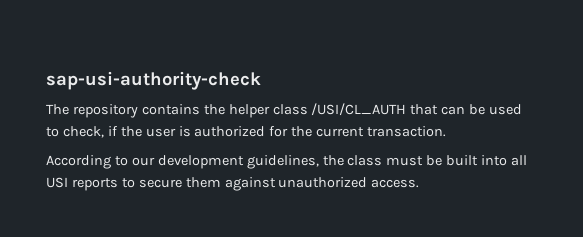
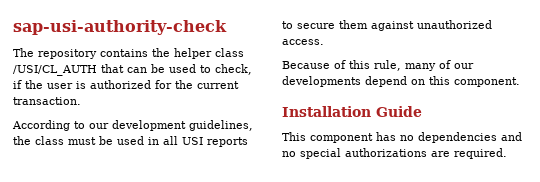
- According to our development guidelines, the class must be built into all USI reports to secure them against unauthorized access.
+ According to our development guidelines, the class must be used in all USI reports to secure them against unauthorized access.
+ Because of this rule, many of our developments depend on this component.
+ Installation Guide
+ This component has no dependencies and no special authorizations are required.

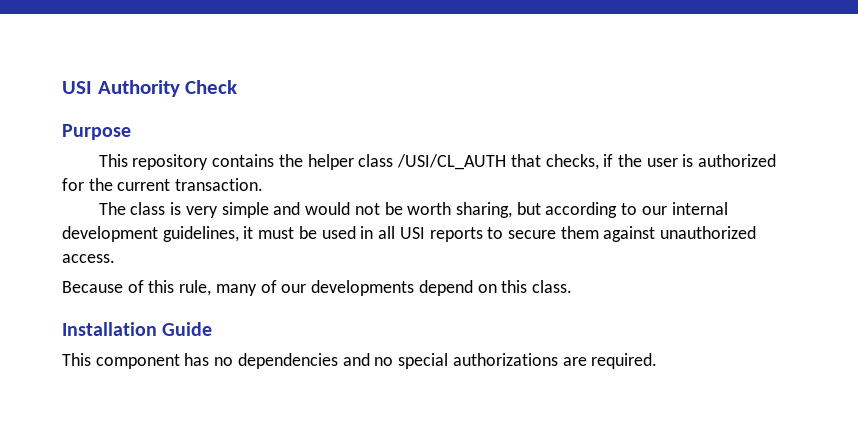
- sap-usi-authority-check
- The repository contains the helper class /USI/CL_AUTH that can be used to check, if the user is authorized for the current transaction.
+ USI Authority Check
+ Purpose
+ This repository contains the helper class /USI/CL_AUTH that checks, if the user is authorized for the current transaction.
- According to our development guidelines, the class must be used in all USI reports to secure them against unauthorized access.
+ The class is very simple and would not be worth sharing, but according to our internal development guidelines, it must be used in all USI reports to secure them against unauthorized access.
- Because of this rule, many of our developments depend on this component.
+ Because of this rule, many of our developments depend on this class.

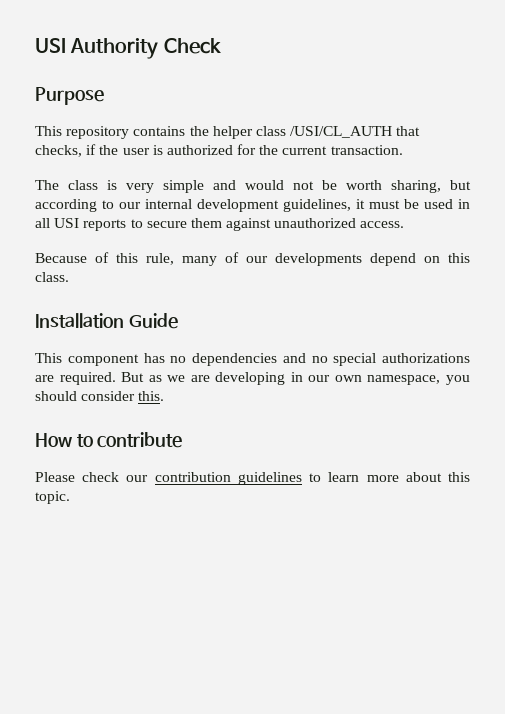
+ But as we are developing in our own namespace, you should consider this.
+ How to contribute
+ Please check our contribution guidelines to learn more about this topic.

